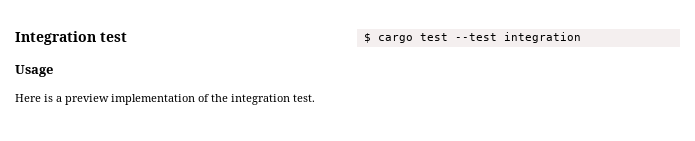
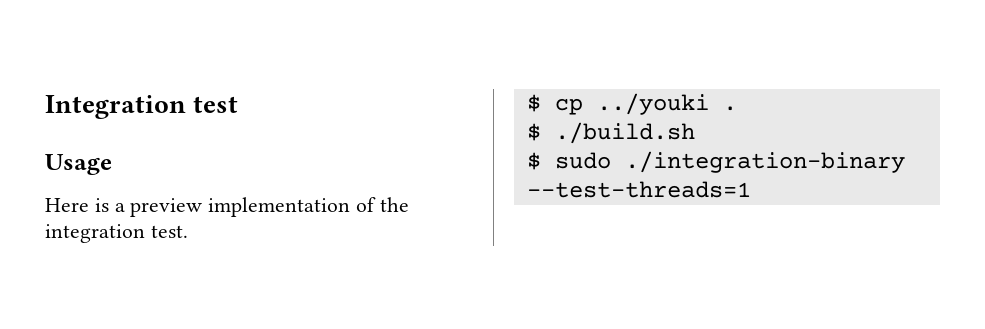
- $ cargo test --test integration
+ $ cp ../youki .
+ $ ./build.sh
+ $ sudo ./integration-binary --test-threads=1

